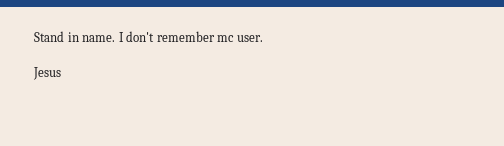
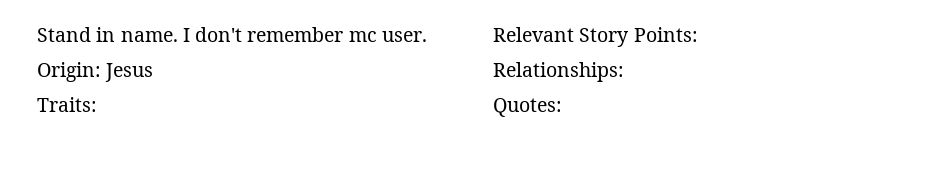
- Jesus
+ Origin: Jesus
+ Traits:
+ Relevant Story Points:
+ Relationships:
+ Quotes:

